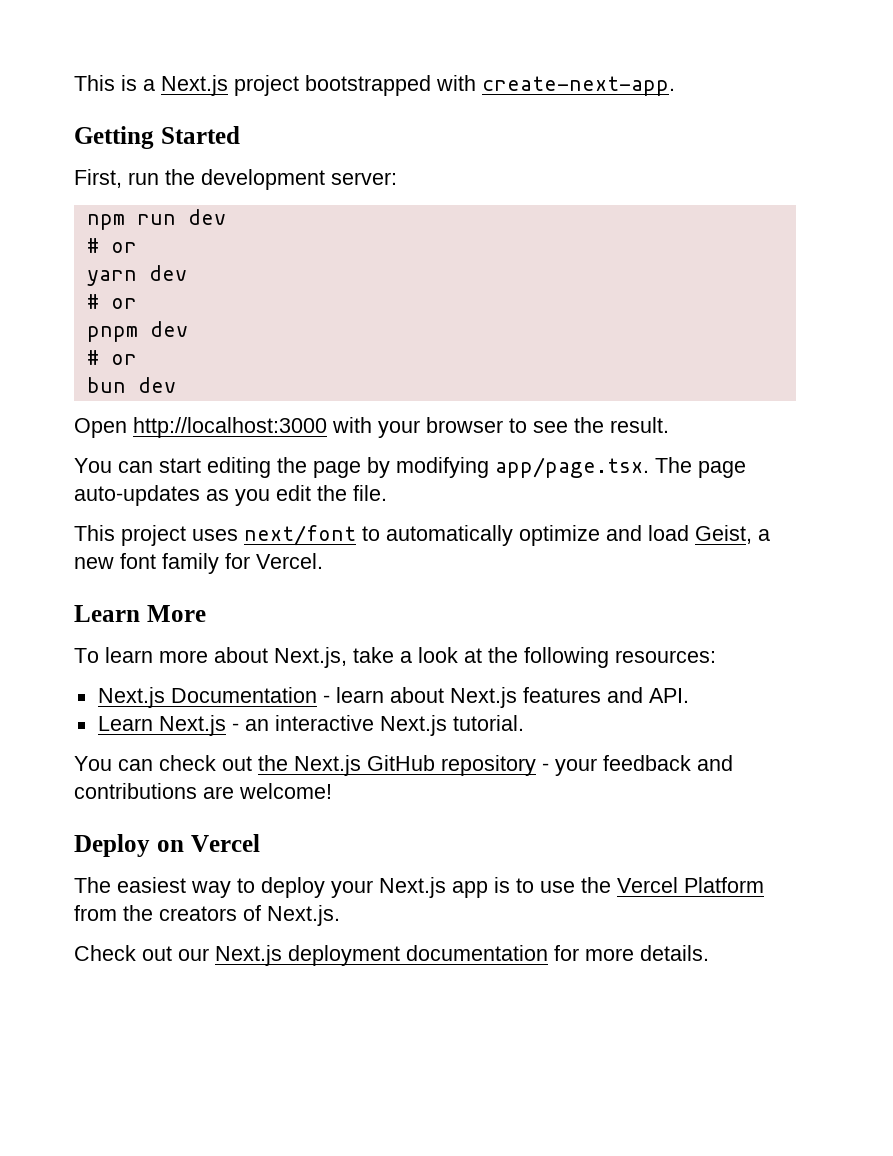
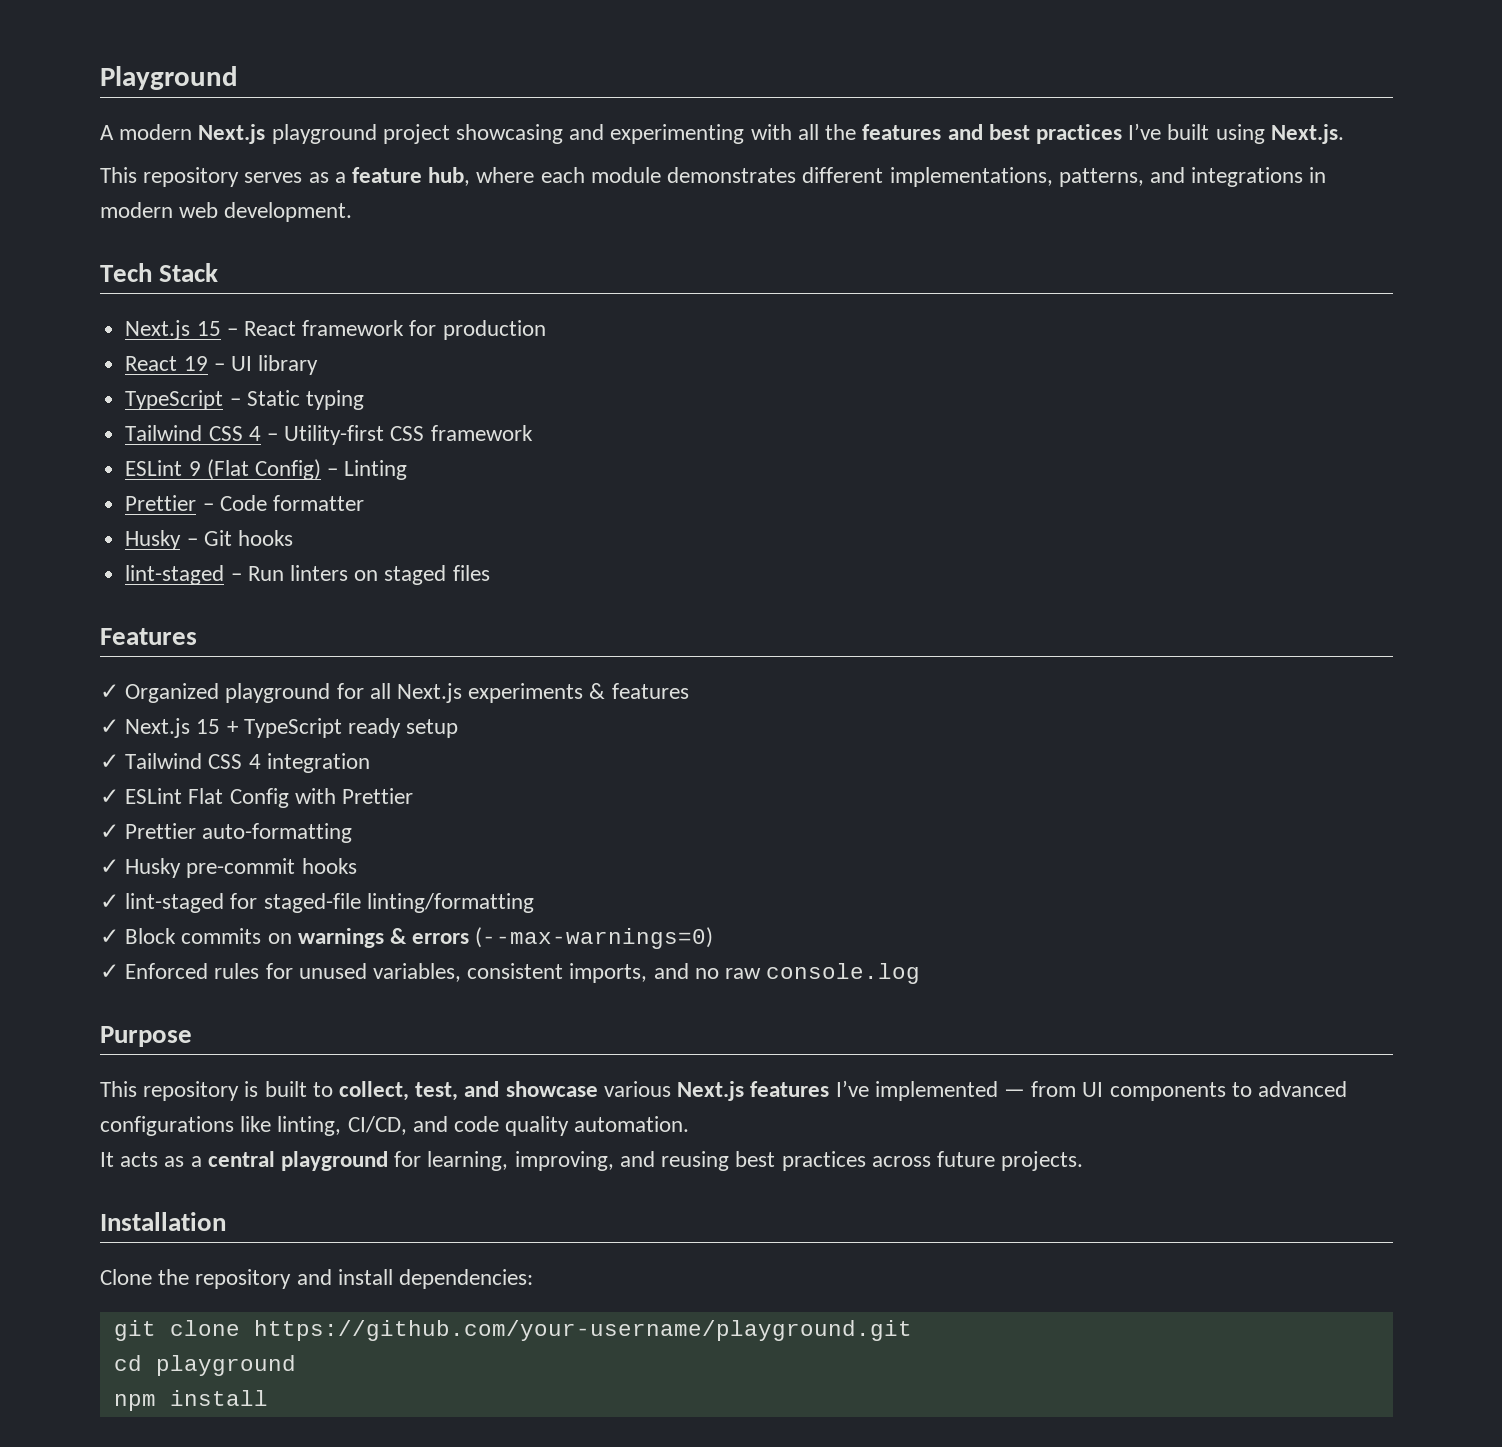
- This is a Next.js project bootstrapped with create-next-app.
- Getting Started
- First, run the development server:
- npm run dev
- # or
- yarn dev
- # or
- pnpm dev
- # or
- bun dev
- Open http://localhost:3000 with your browser to see the result.
- You can start editing the page by modifying app/page.tsx. The page auto-updates as you edit the file.
- This project uses next/font to automatically optimize and load Geist, a new font family for Vercel.
- Learn More
- To learn more about Next.js, take a look at the following resources:
- Next.js Documentation - learn about Next.js features and API.
- Learn Next.js - an interactive Next.js tutorial.
- You can check out the Next.js GitHub repository - your feedback and contributions are welcome!
- Deploy on Vercel
- The easiest way to deploy your Next.js app is to use the Vercel Platform from the creators of Next.js.
- Check out our Next.js deployment documentation for more details.
+ Playground
+ A modern Next.js playground project showcasing and experimenting with all the features and best practices I’ve built using Next.js.
+ This repository serves as a feature hub, where each module demonstrates different implementations, patterns, and integrations in modern web development.
+ Tech Stack
+ Next.js 15 – React framework for production
+ React 19 – UI library
+ TypeScript – Static typing
+ Tailwind CSS 4 – Utility-first CSS framework
+ ESLint 9 (Flat Config) – Linting
+ Prettier – Code formatter
+ Husky – Git hooks
+ lint-staged – Run linters on staged files
+ Features
+ ✓ Organized playground for all Next.js experiments & features
+ ✓ Next.js 15 + TypeScript ready setup
+ ✓ Tailwind CSS 4 integration
+ ✓ ESLint Flat Config with Prettier
+ ✓ Prettier auto-formatting
+ ✓ Husky pre-commit hooks
+ ✓ lint-staged for staged-file linting/formatting
+ ✓ Block commits on warnings & errors (--max-warnings=0)
+ ✓ Enforced rules for unused variables, consistent imports, and no raw console.log
+ Purpose
+ This repository is built to collect, test, and showcase various Next.js features I’ve implemented — from UI components to advanced configurations like linting, CI/CD, and code quality automation.
+ It acts as a central playground for learning, improving, and reusing best practices across future projects.
+ Installation
+ Clone the repository and install dependencies:
+ git clone https://github.com/your-username/playground.git
+ cd playground
+ npm install

